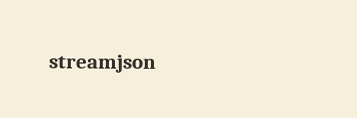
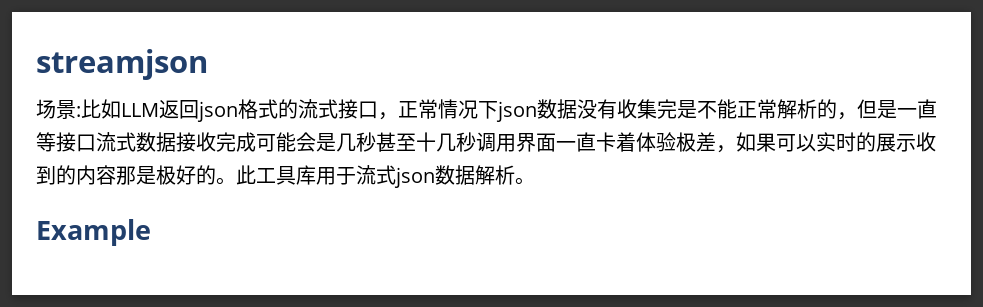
+ 场景:比如LLM返回json格式的流式接口，正常情况下json数据没有收集完是不能正常解析的，但是一直等接口流式数据接收完成可能会是几秒甚至十几秒调用界面一直卡着体验极差，如果可以实时的展示收到的内容那是极好的。此工具库用于流式json数据解析。
+ Example

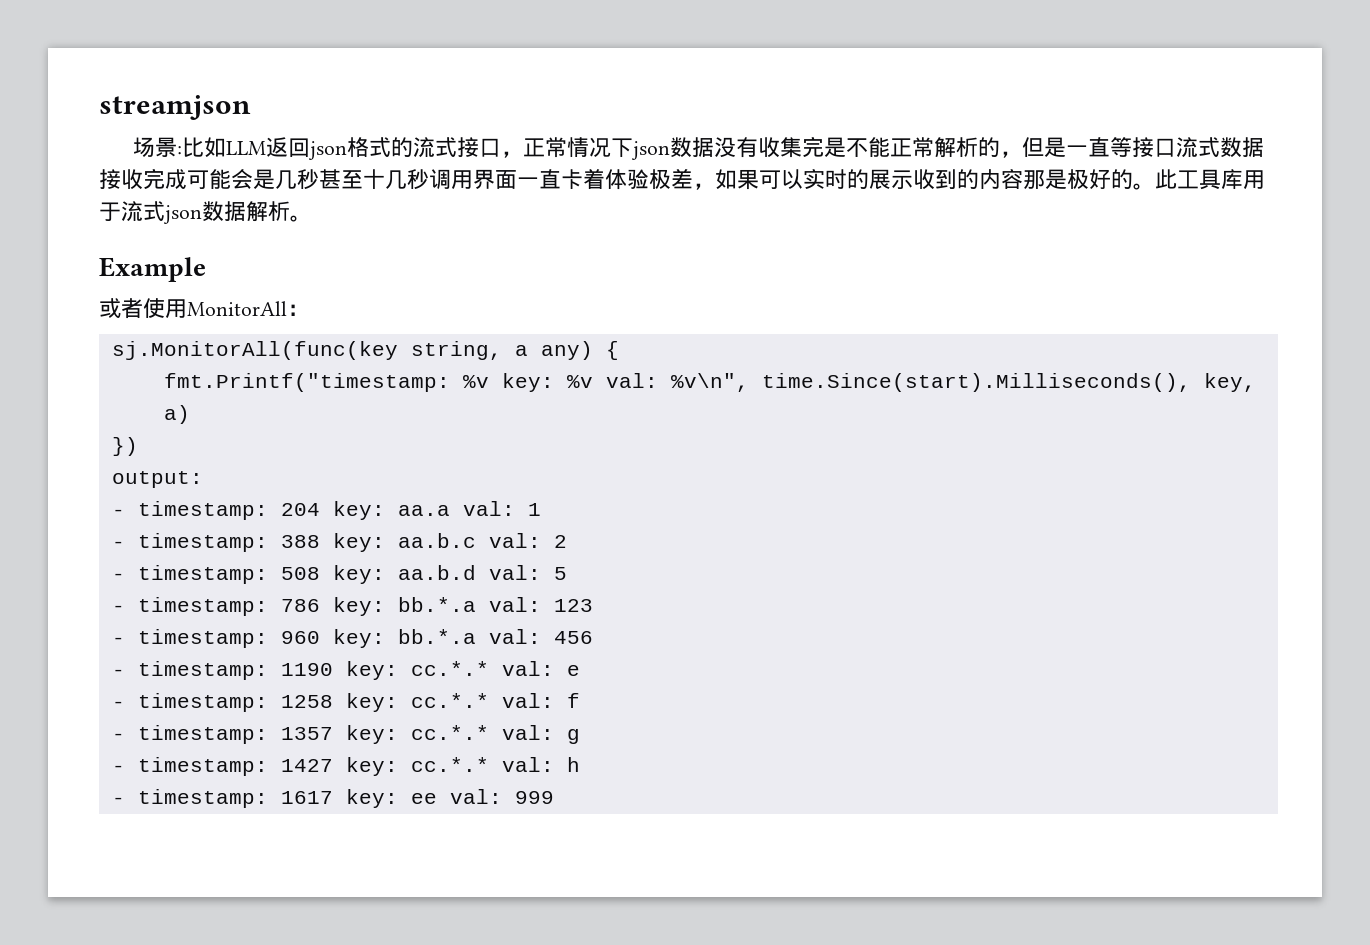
+ 或者使用MonitorAll：
+ sj.MonitorAll(func(key string, a any) {
+ fmt.Printf("timestamp: %v key: %v val: %v\n", time.Since(start).Milliseconds(), key, a)
+ })
+ output:
+ - timestamp: 204 key: aa.a val: 1
+ - timestamp: 388 key: aa.b.c val: 2
+ - timestamp: 508 key: aa.b.d val: 5
+ - timestamp: 786 key: bb.*.a val: 123
+ - timestamp: 960 key: bb.*.a val: 456
+ - timestamp: 1190 key: cc.*.* val: e
+ - timestamp: 1258 key: cc.*.* val: f
+ - timestamp: 1357 key: cc.*.* val: g
+ - timestamp: 1427 key: cc.*.* val: h
+ - timestamp: 1617 key: ee val: 999

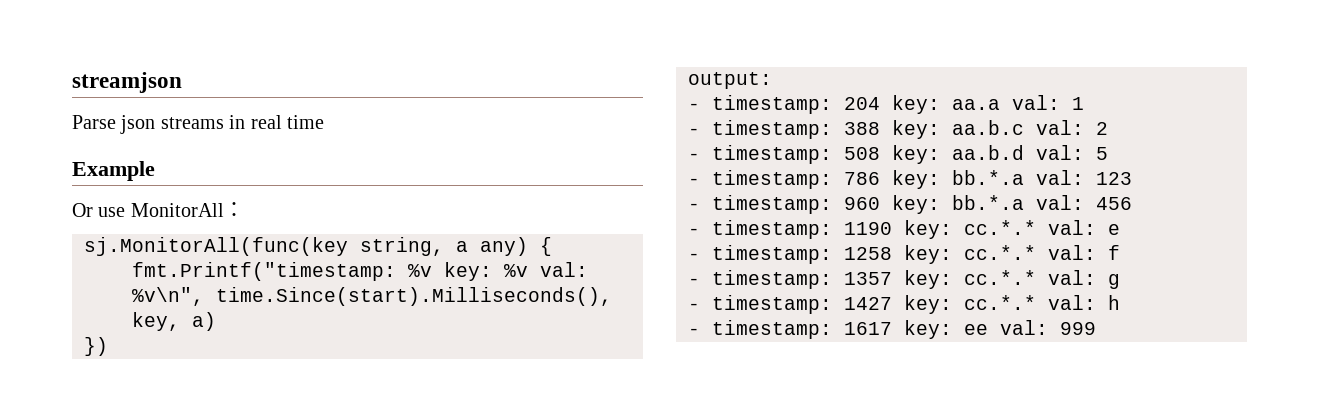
- 场景:比如LLM返回json格式的流式接口，正常情况下json数据没有收集完是不能正常解析的，但是一直等接口流式数据接收完成可能会是几秒甚至十几秒调用界面一直卡着体验极差，如果可以实时的展示收到的内容那是极好的。此工具库用于流式json数据解析。
+ Parse json streams in real time
- 或者使用MonitorAll：
+ Or use MonitorAll：

